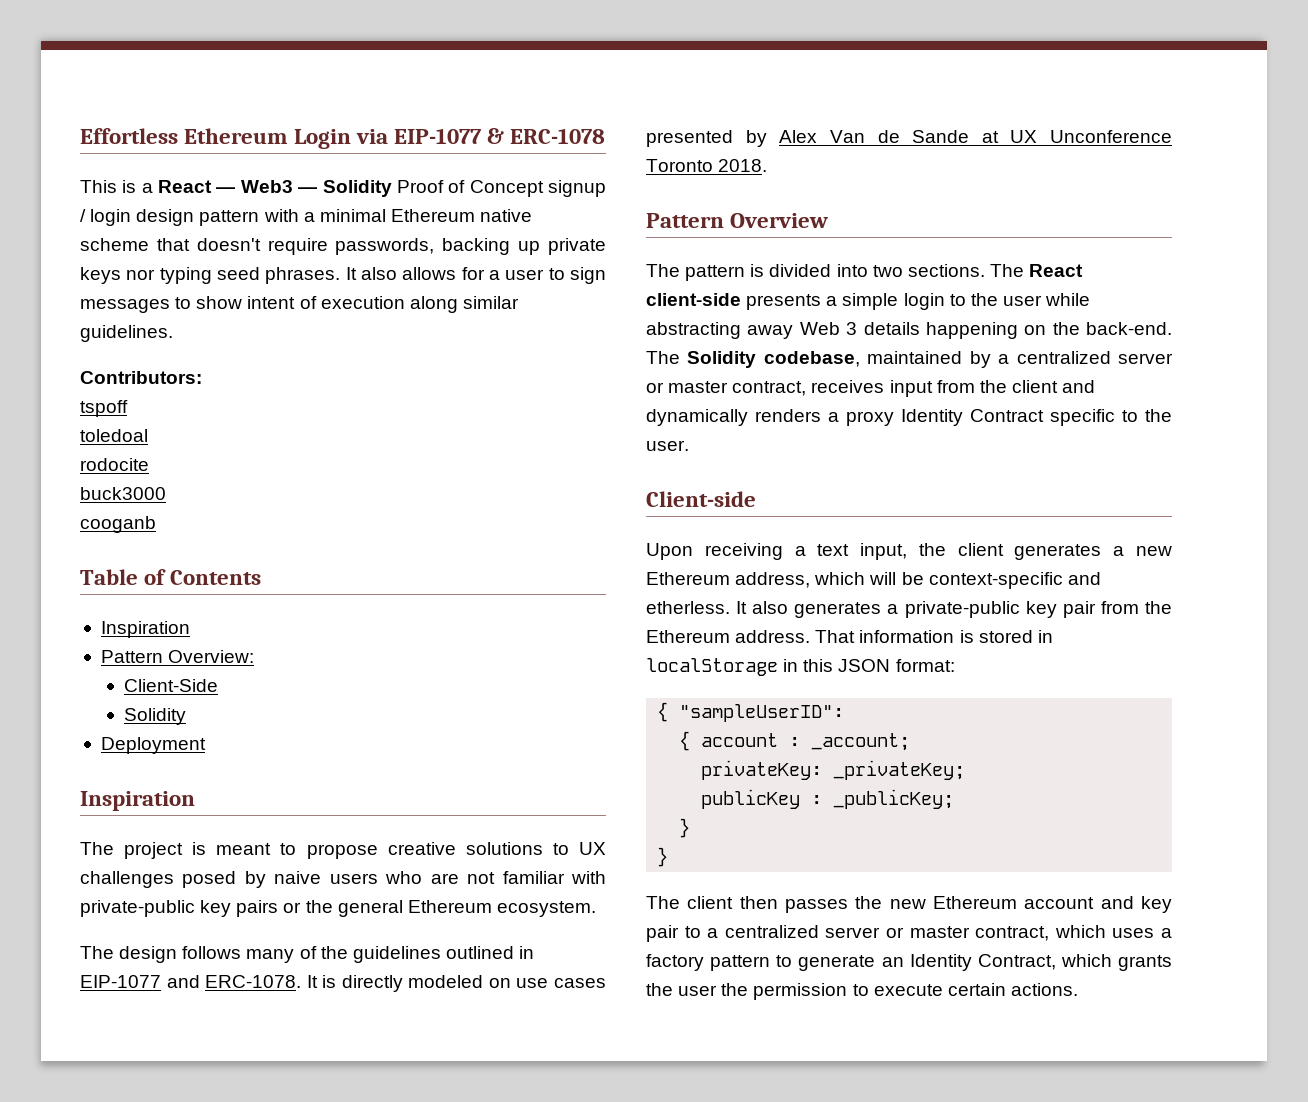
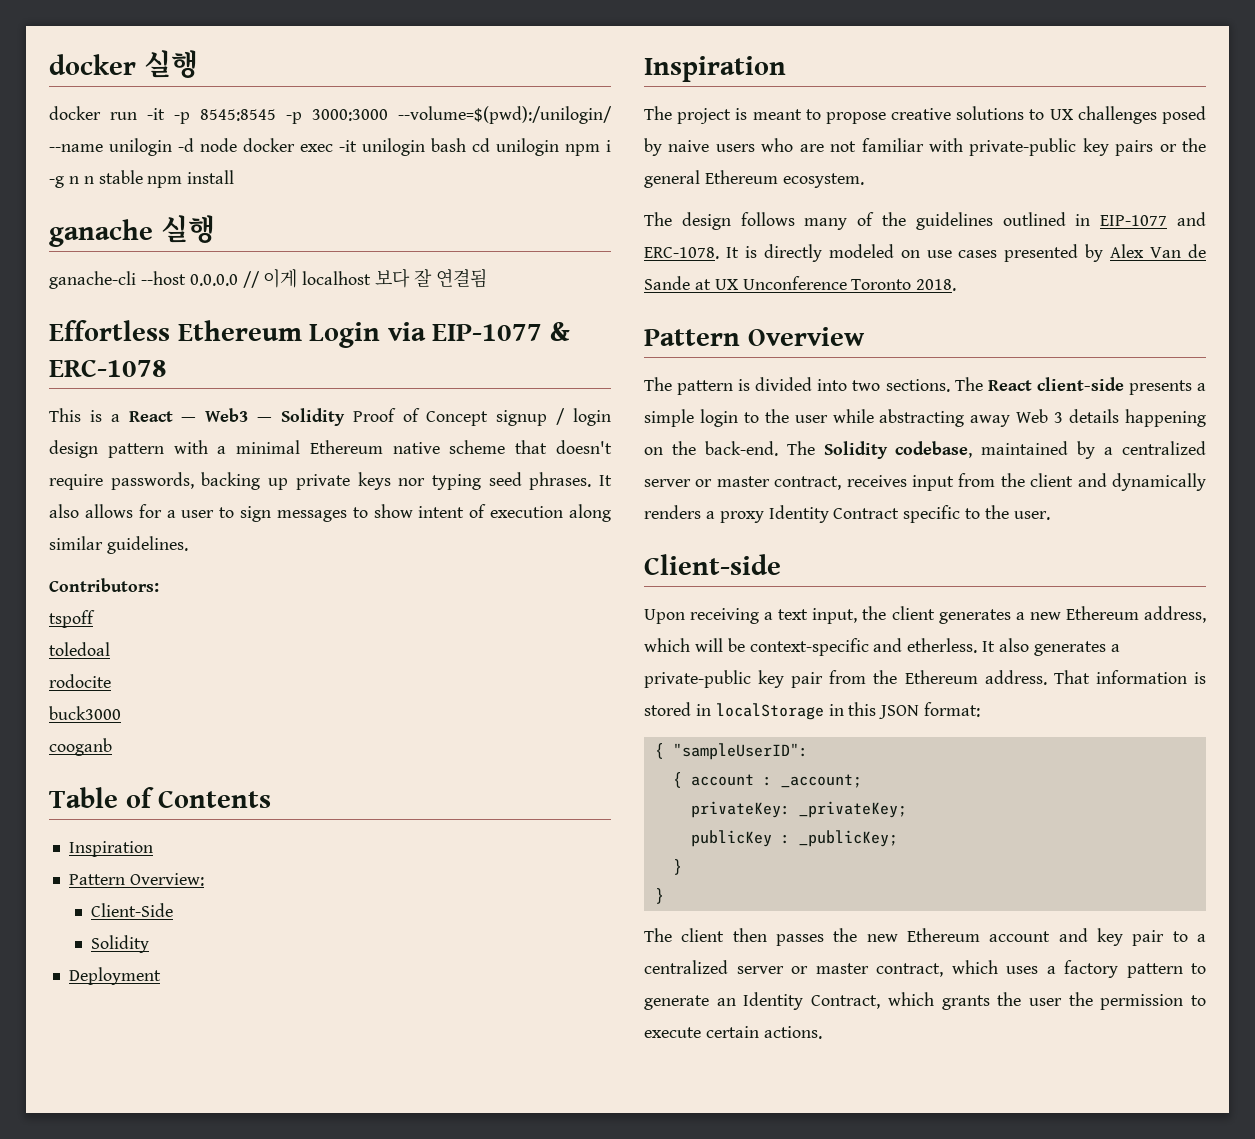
+ docker 실행
+ docker run -it -p 8545:8545 -p 3000:3000 --volume=$(pwd):/unilogin/ --name unilogin -d node docker exec -it unilogin bash cd unilogin npm i -g n n stable npm install
+ ganache 실행
+ ganache-cli --host 0.0.0.0 // 이게 localhost 보다 잘 연결됨

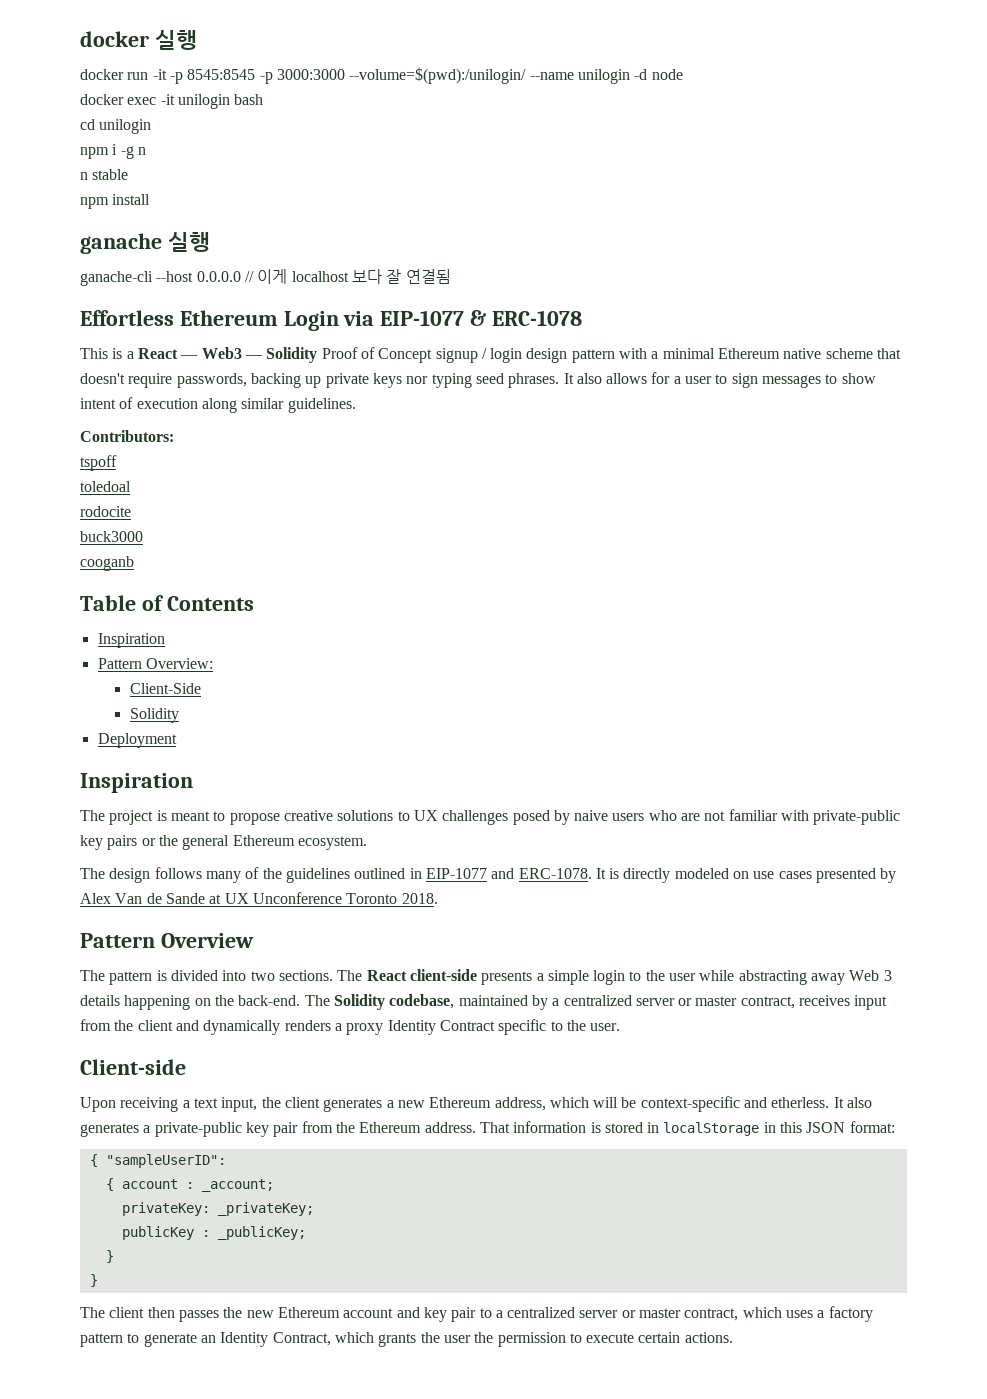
- docker run -it -p 8545:8545 -p 3000:3000 --volume=$(pwd):/unilogin/ --name unilogin -d node docker exec -it unilogin bash cd unilogin npm i -g n n stable npm install
+ docker run -it -p 8545:8545 -p 3000:3000 --volume=$(pwd):/unilogin/ --name unilogin -d node
+ docker exec -it unilogin bash
+ cd unilogin
+ npm i -g n
+ n stable
+ npm install

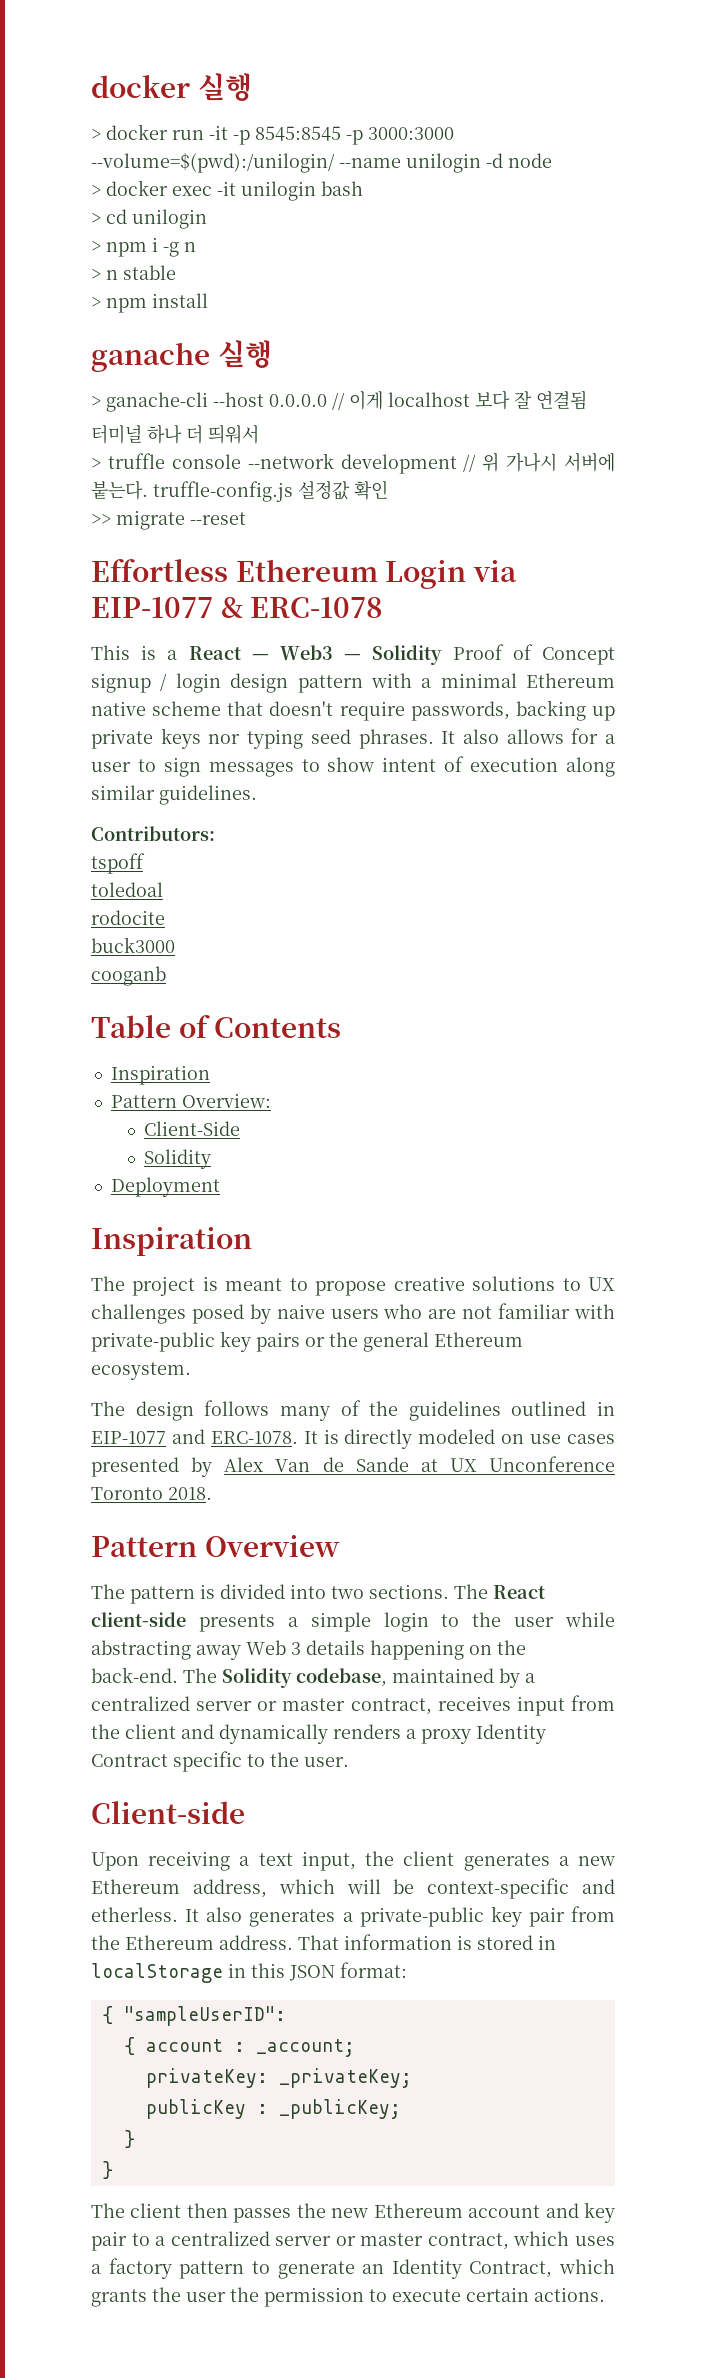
- docker run -it -p 8545:8545 -p 3000:3000 --volume=$(pwd):/unilogin/ --name unilogin -d node
+ > docker run -it -p 8545:8545 -p 3000:3000 --volume=$(pwd):/unilogin/ --name unilogin -d node
- docker exec -it unilogin bash
+ > docker exec -it unilogin bash
- cd unilogin
+ > cd unilogin
- npm i -g n
+ > npm i -g n
- n stable
+ > n stable
- npm install
+ > npm install
- ganache-cli --host 0.0.0.0 // 이게 localhost 보다 잘 연결됨
+ > ganache-cli --host 0.0.0.0 // 이게 localhost 보다 잘 연결됨
+ 터미널 하나 더 띄워서
+ > truffle console --network development // 위 가나시 서버에 붙는다. truffle-config.js 설정값 확인
+ >> migrate --reset

